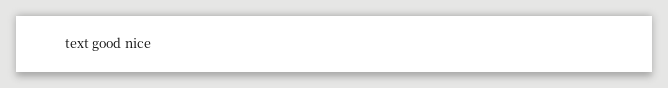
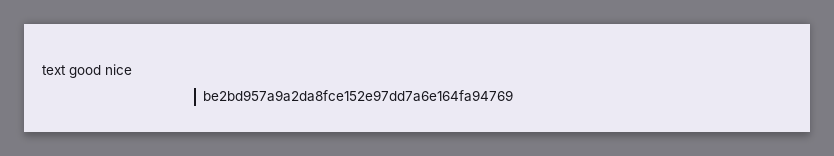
+ be2bd957a9a2da8fce152e97dd7a6e164fa94769

